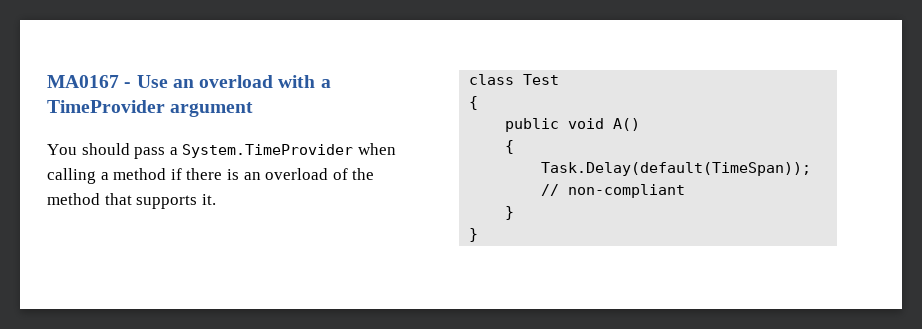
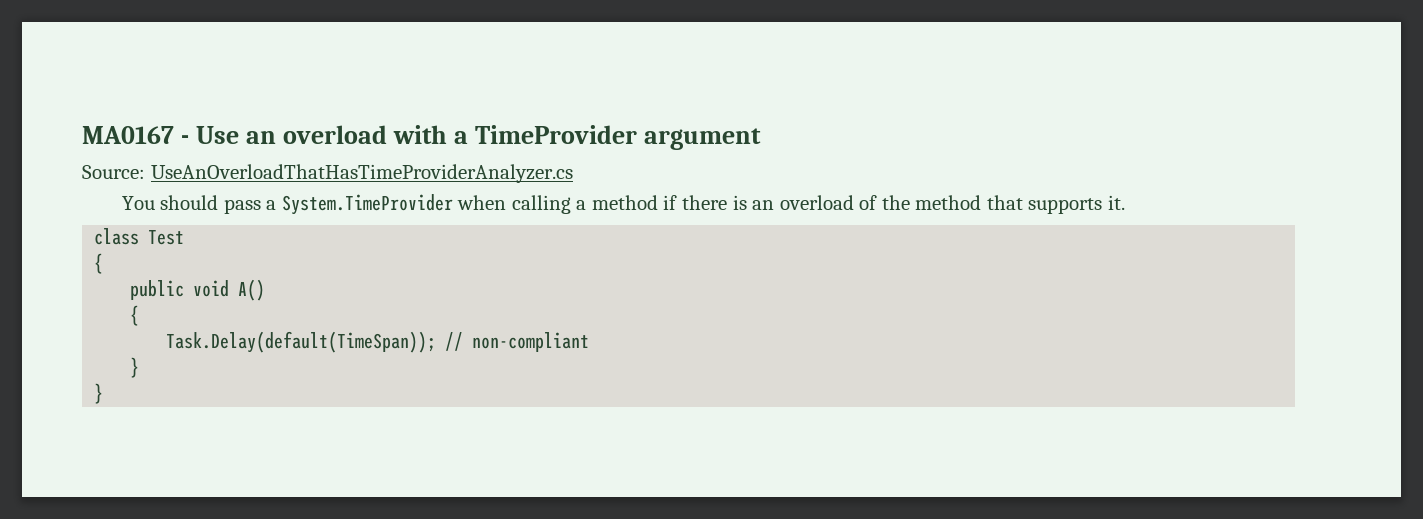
+ Source: UseAnOverloadThatHasTimeProviderAnalyzer.cs

